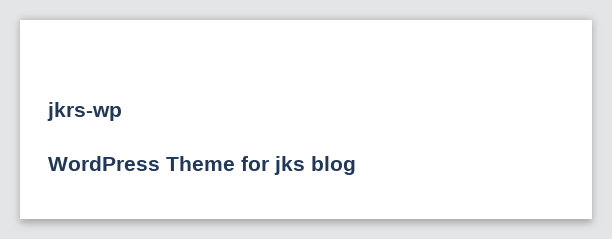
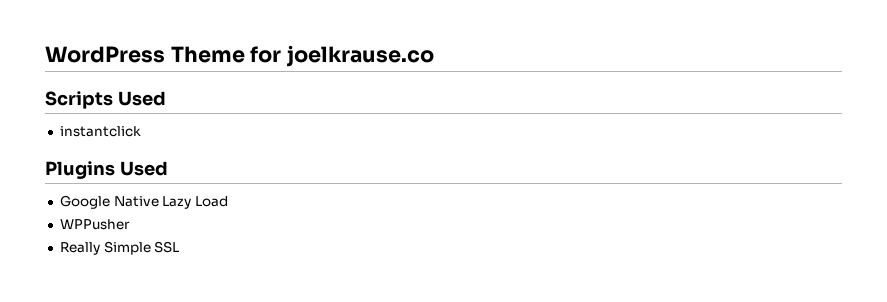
- jkrs-wp
- WordPress Theme for jks blog
+ WordPress Theme for joelkrause.co
+ Scripts Used
+ instantclick
+ Plugins Used
+ Google Native Lazy Load
+ WPPusher
+ Really Simple SSL

